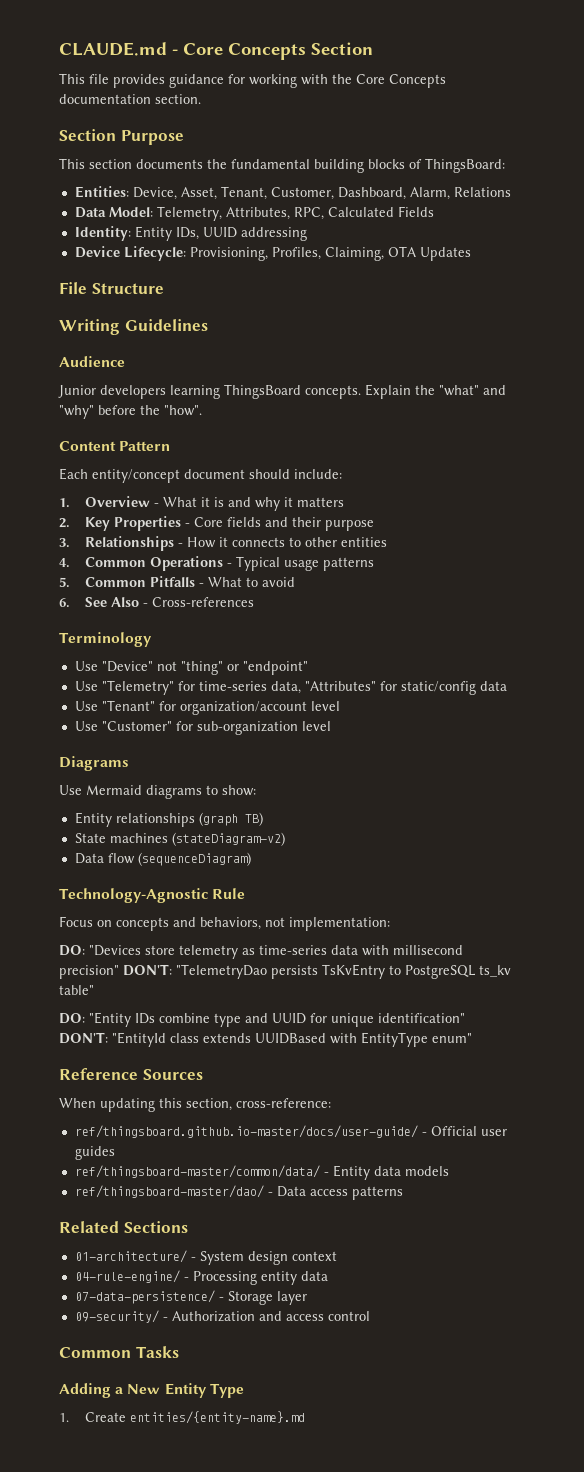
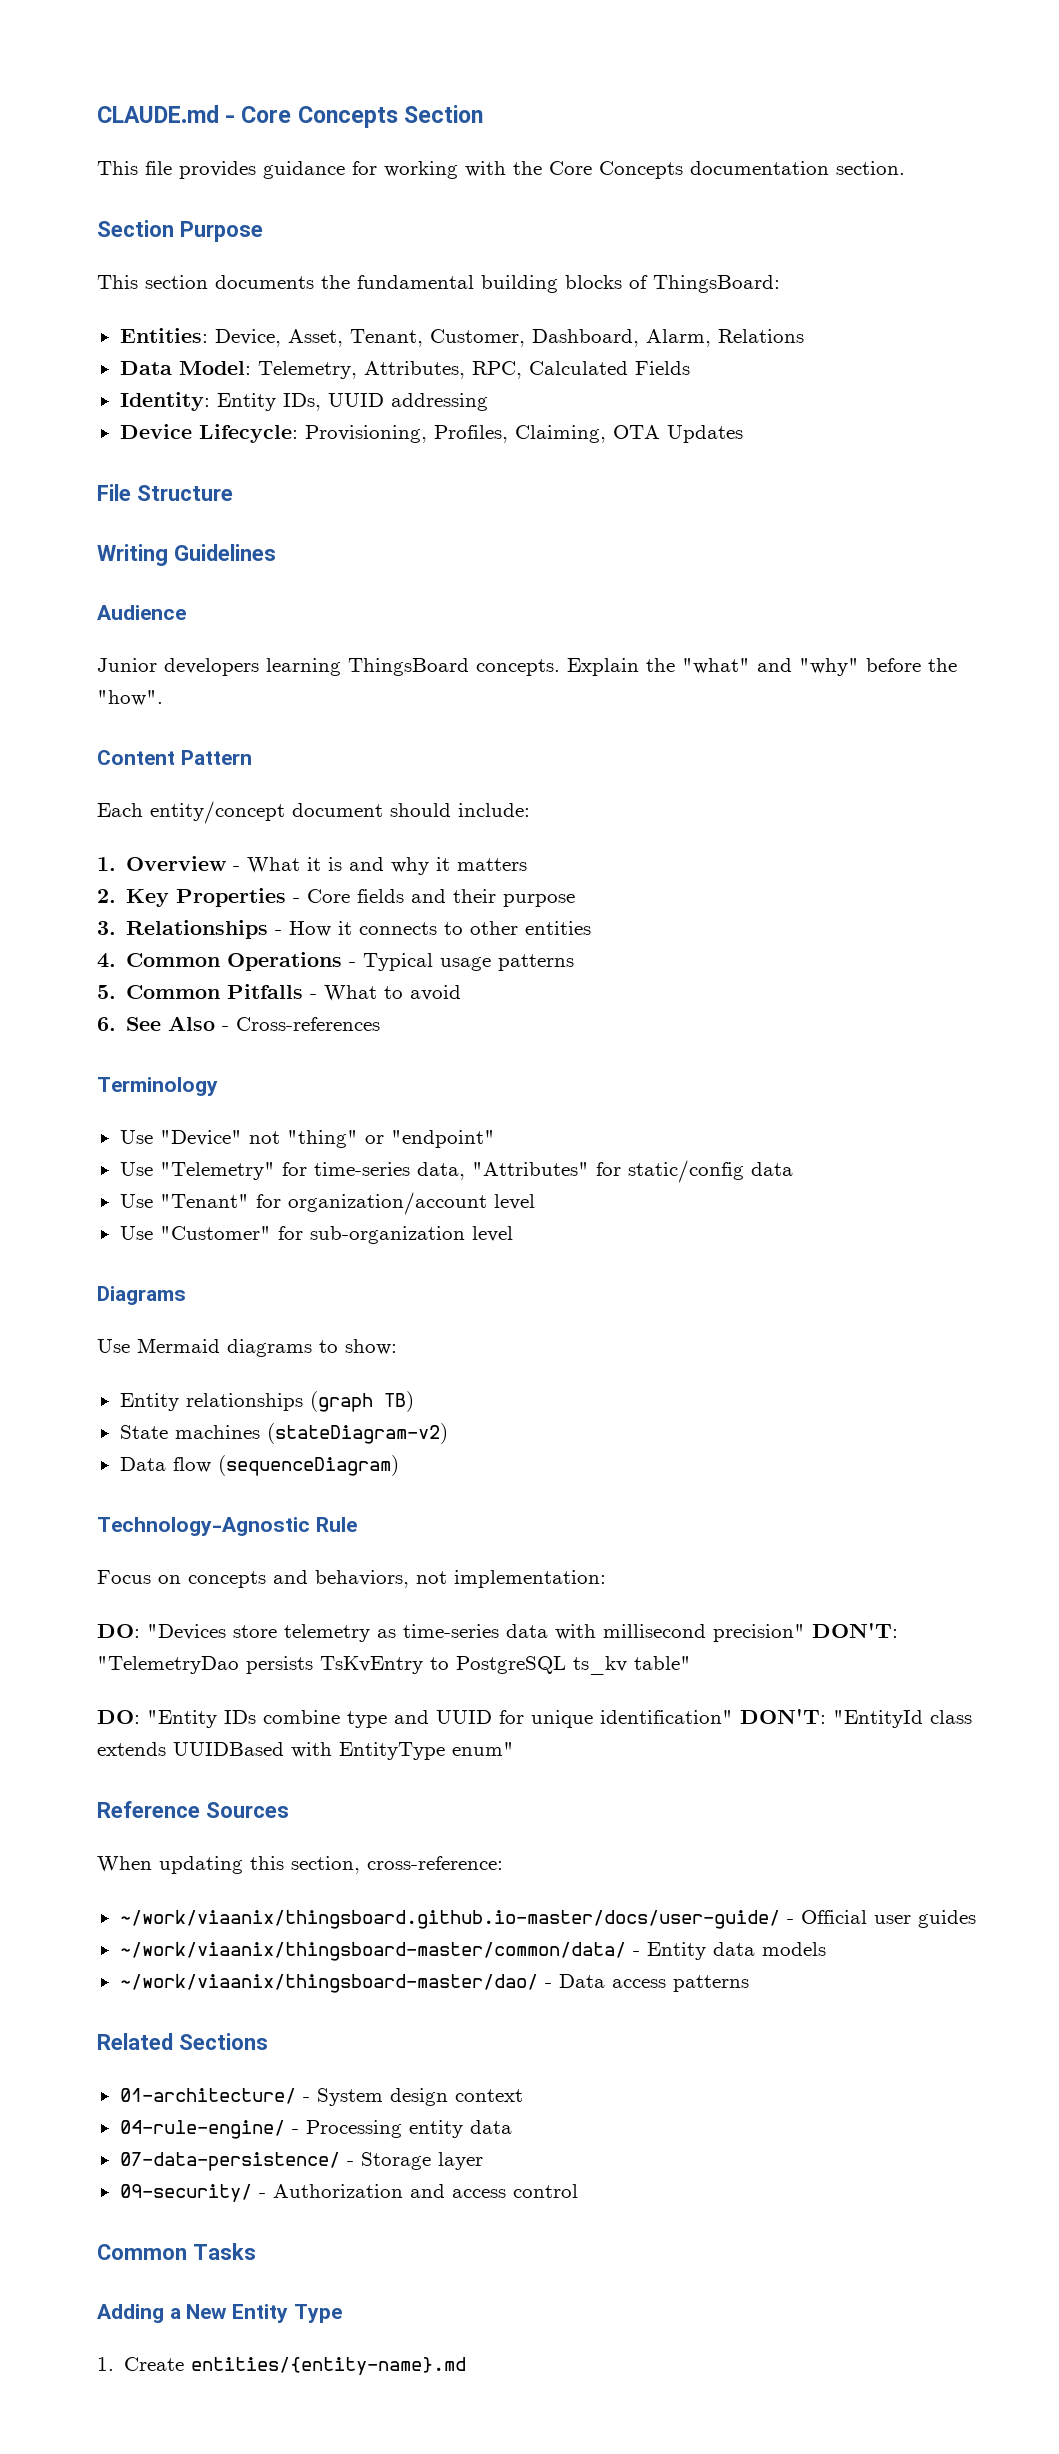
- ref/thingsboard.github.io-master/docs/user-guide/ - Official user guides
+ ~/work/viaanix/thingsboard.github.io-master/docs/user-guide/ - Official user guides
- ref/thingsboard-master/common/data/ - Entity data models
+ ~/work/viaanix/thingsboard-master/common/data/ - Entity data models
- ref/thingsboard-master/dao/ - Data access patterns
+ ~/work/viaanix/thingsboard-master/dao/ - Data access patterns

